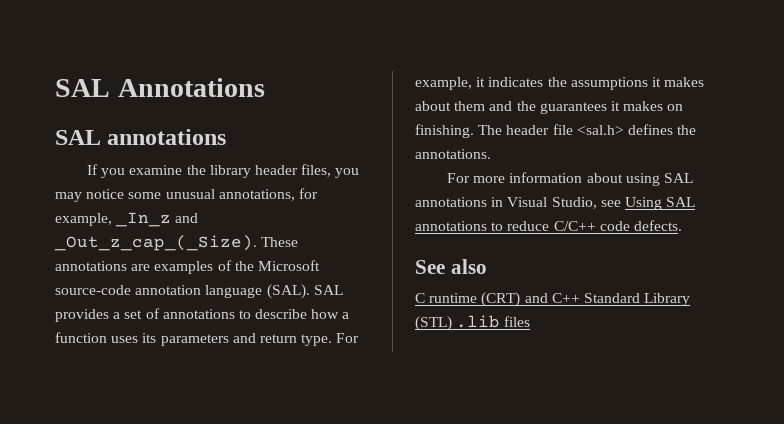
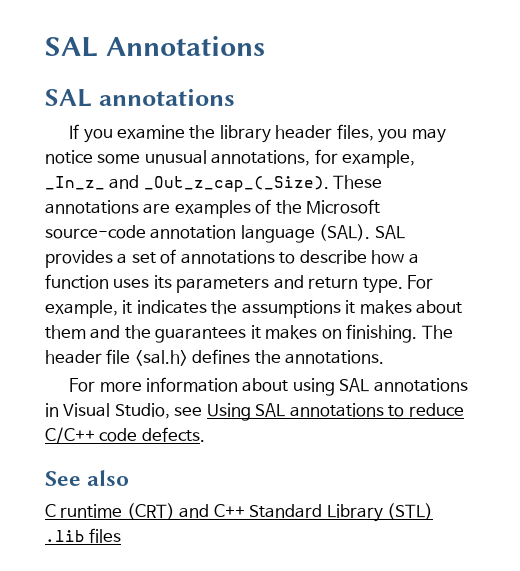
- If you examine the library header files, you may notice some unusual annotations, for example, _In_z and _Out_z_cap_(_Size).
+ If you examine the library header files, you may notice some unusual annotations, for example, _In_z_ and _Out_z_cap_(_Size).

